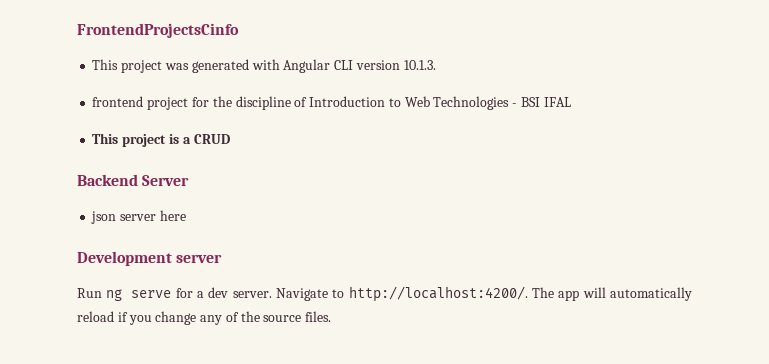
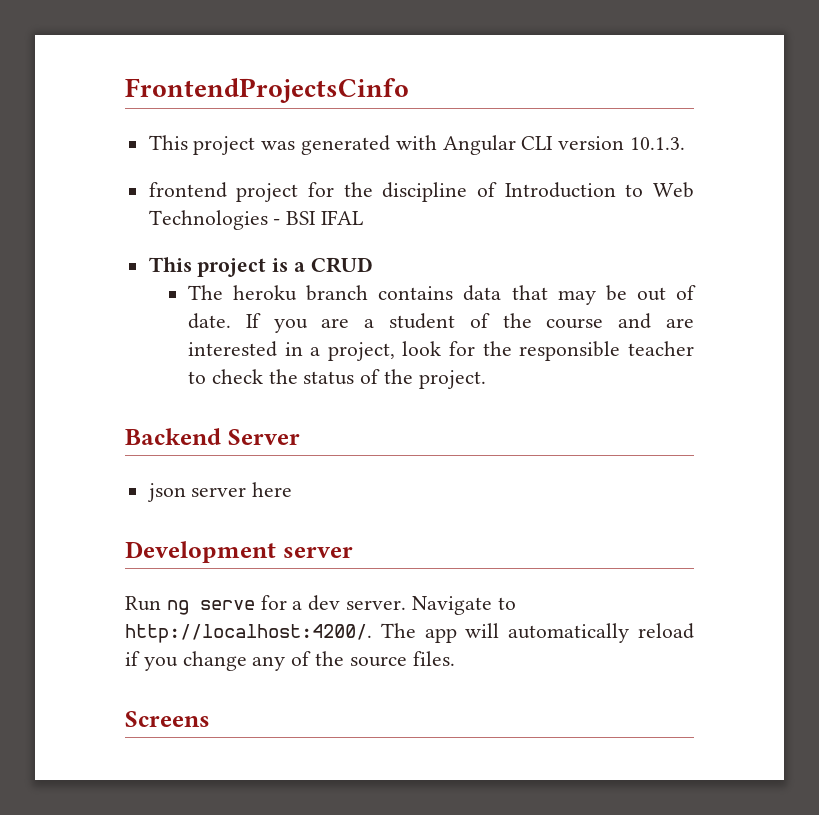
+ The heroku branch contains data that may be out of date. If you are a student of the course and are interested in a project, look for the responsible teacher to check the status of the project.
+ Screens

